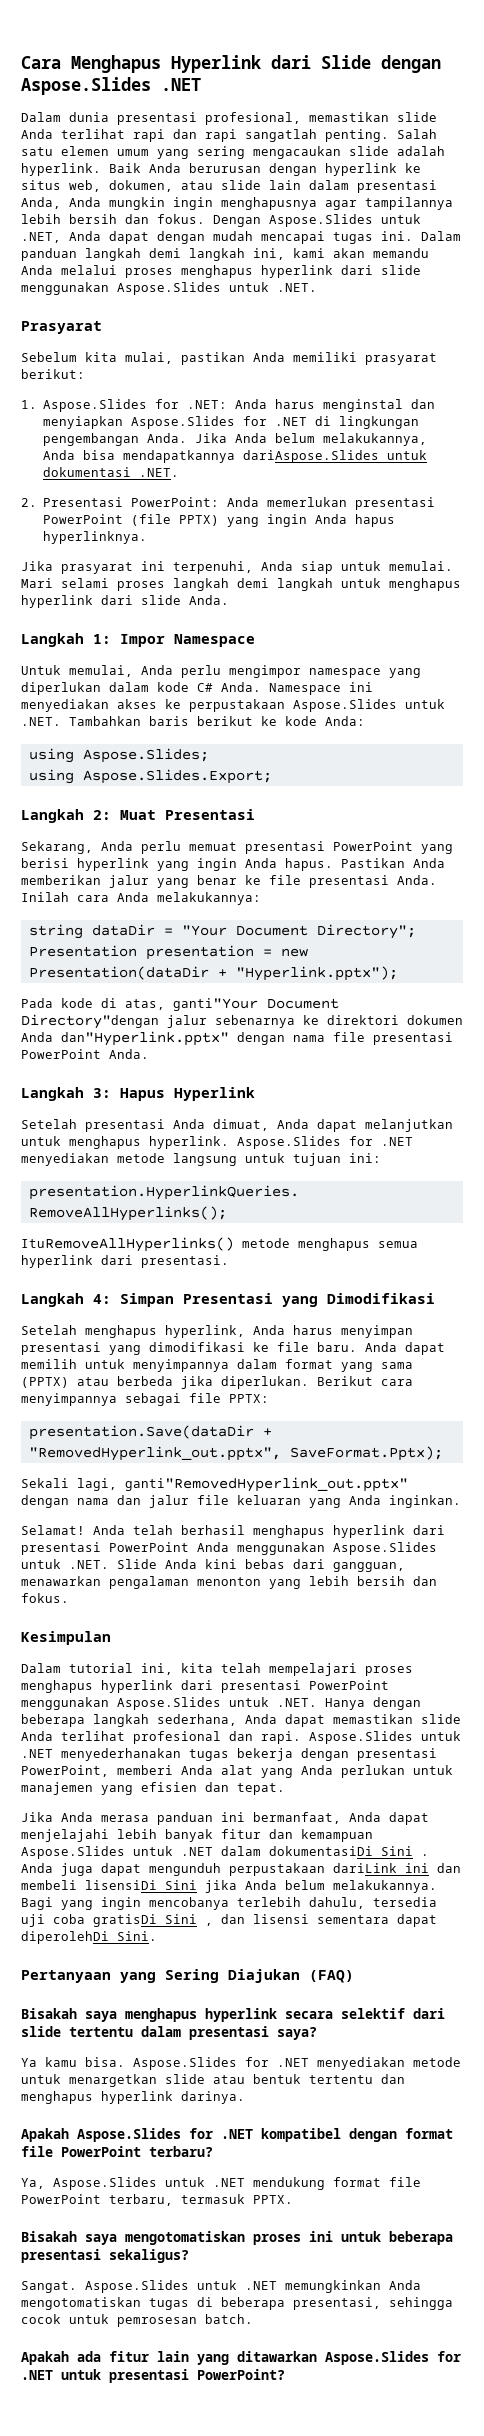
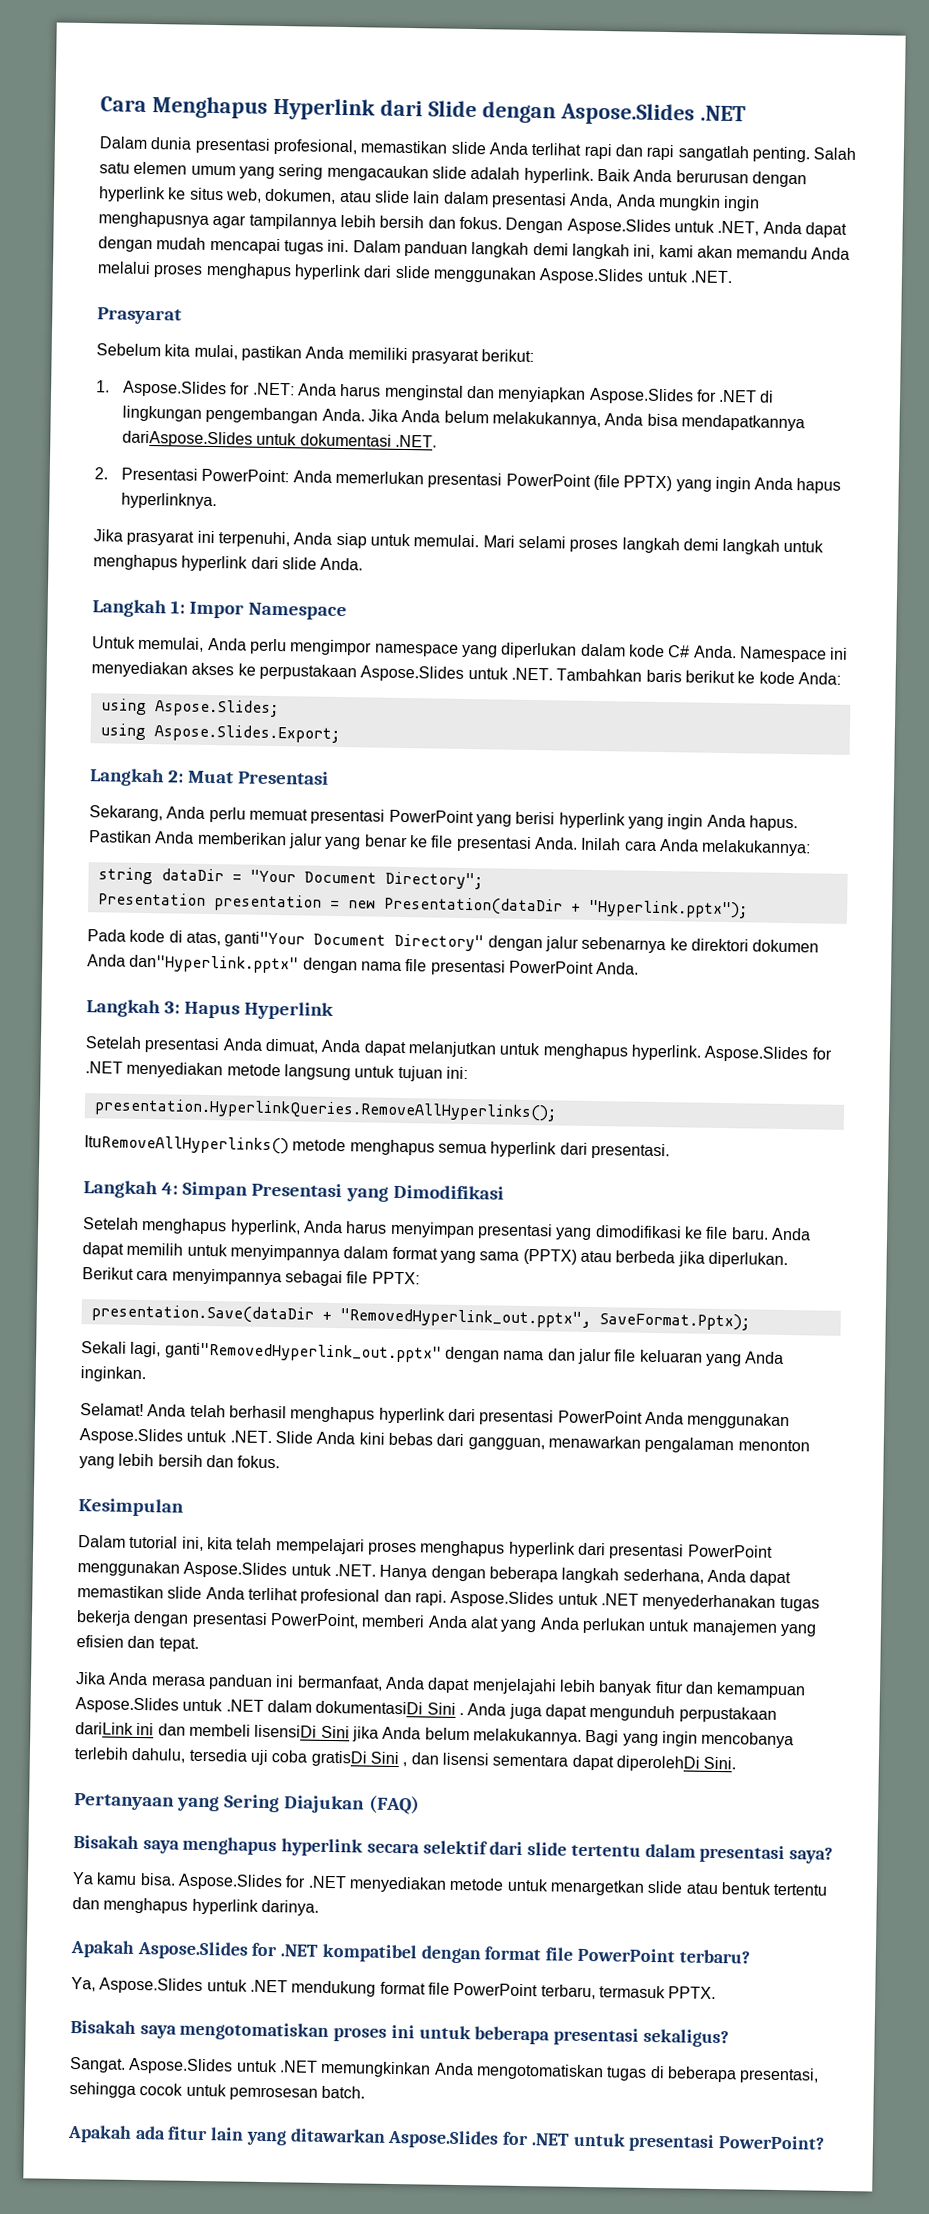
- Pada kode di atas, ganti"Your Document Directory"dengan jalur sebenarnya ke direktori dokumen Anda dan"Hyperlink.pptx" dengan nama file presentasi PowerPoint Anda.
+ Pada kode di atas, ganti"Your Document Directory" dengan jalur sebenarnya ke direktori dokumen Anda dan"Hyperlink.pptx" dengan nama file presentasi PowerPoint Anda.

